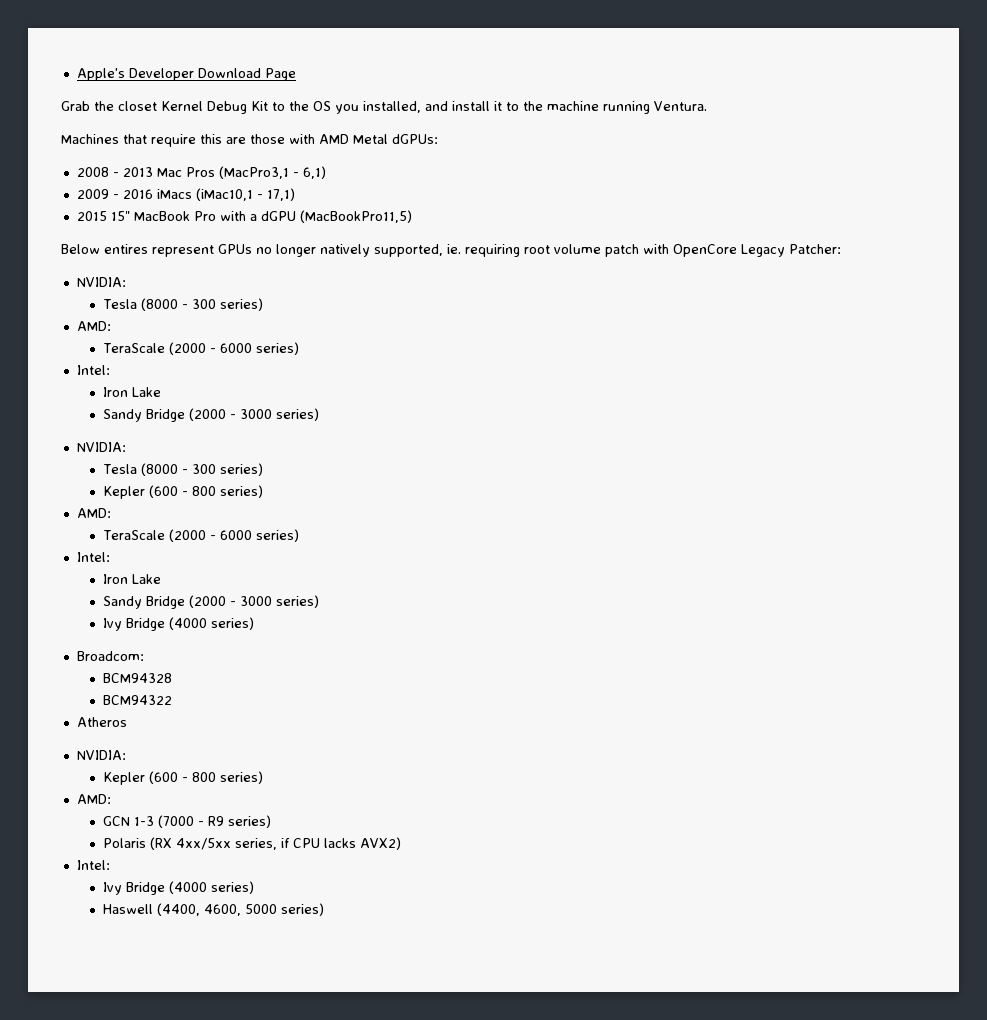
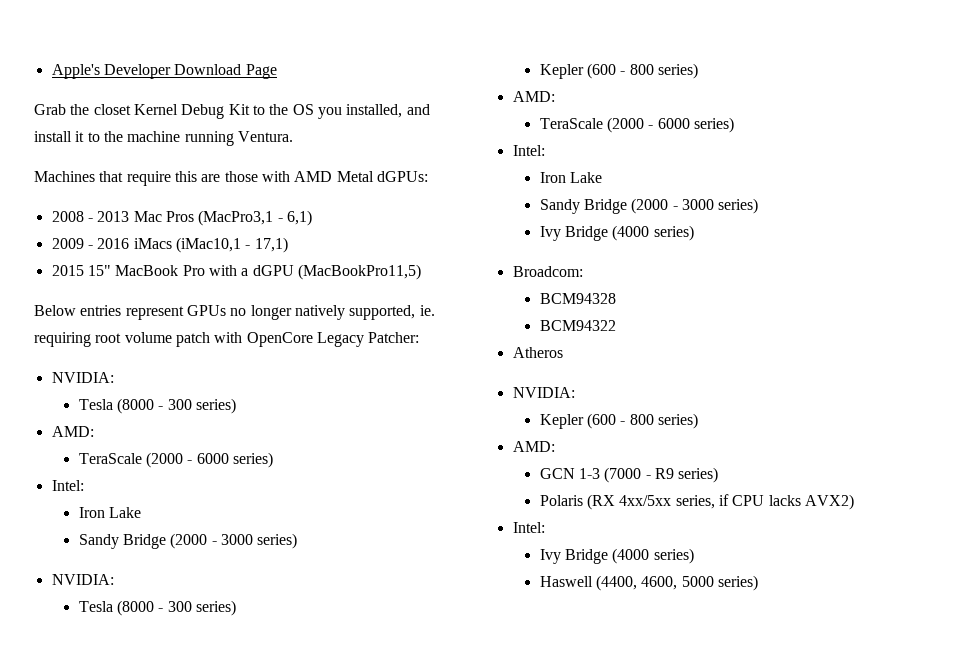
- Below entires represent GPUs no longer natively supported, ie. requiring root volume patch with OpenCore Legacy Patcher:
+ Below entries represent GPUs no longer natively supported, ie. requiring root volume patch with OpenCore Legacy Patcher:

